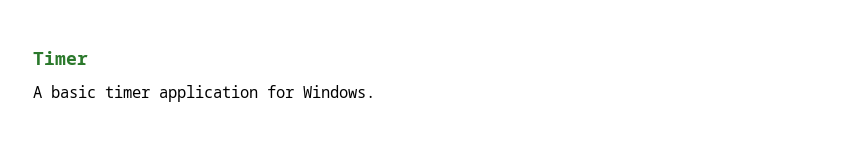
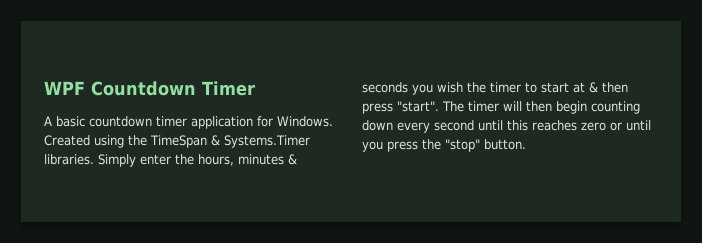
- Timer
+ WPF Countdown Timer
- A basic timer application for Windows.
+ A basic countdown timer application for Windows.
+ Created using the TimeSpan & Systems.Timer libraries. Simply enter the hours, minutes & seconds you wish the timer to start at & then press "start". The timer will then begin counting down every second until this reaches zero or until you press the "stop" button.

